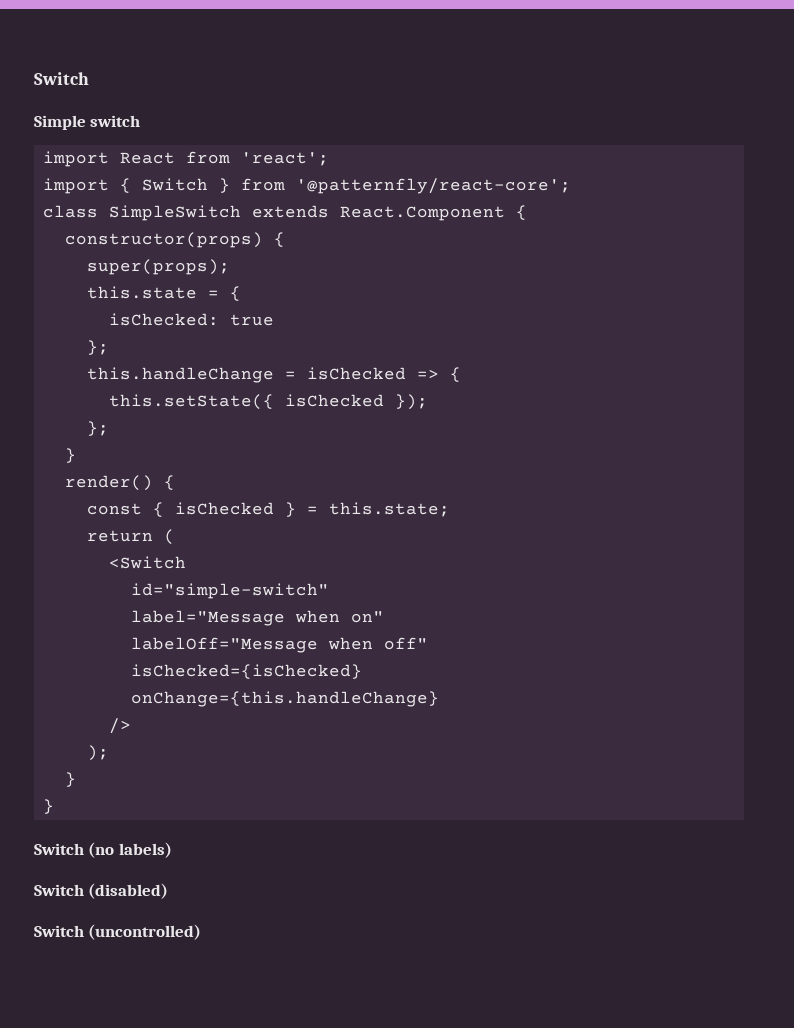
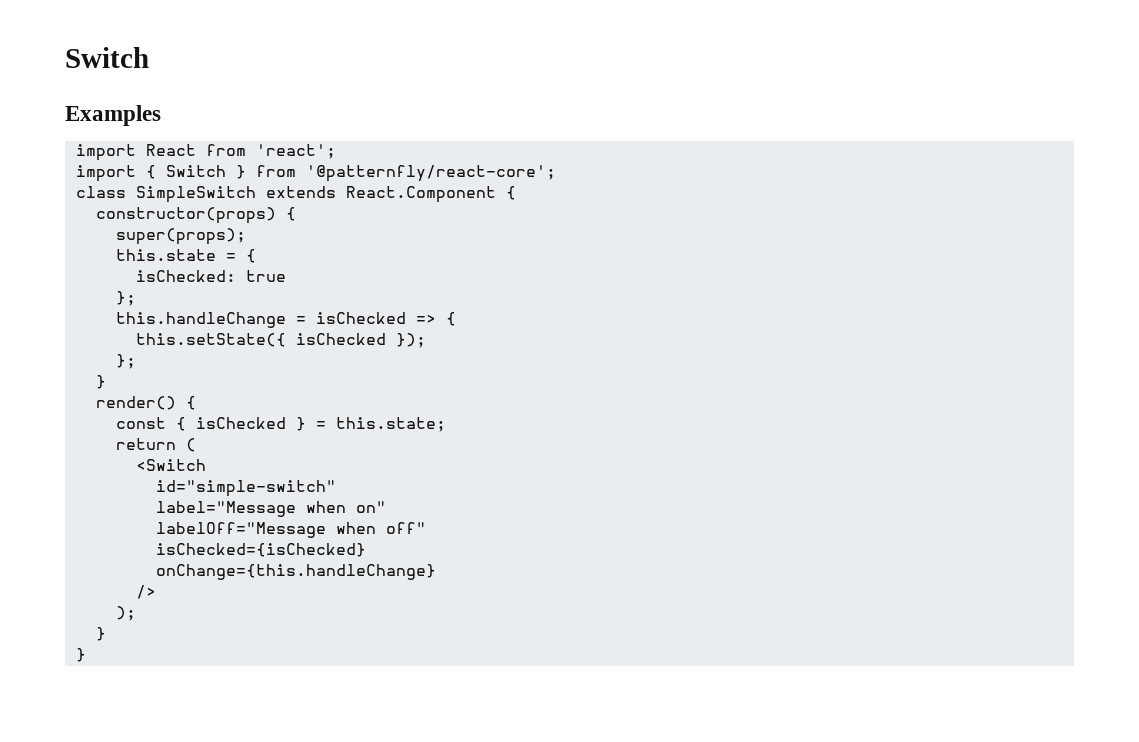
- Simple switch
+ Examples
- Switch (no labels)
- Switch (disabled)
- Switch (uncontrolled)

